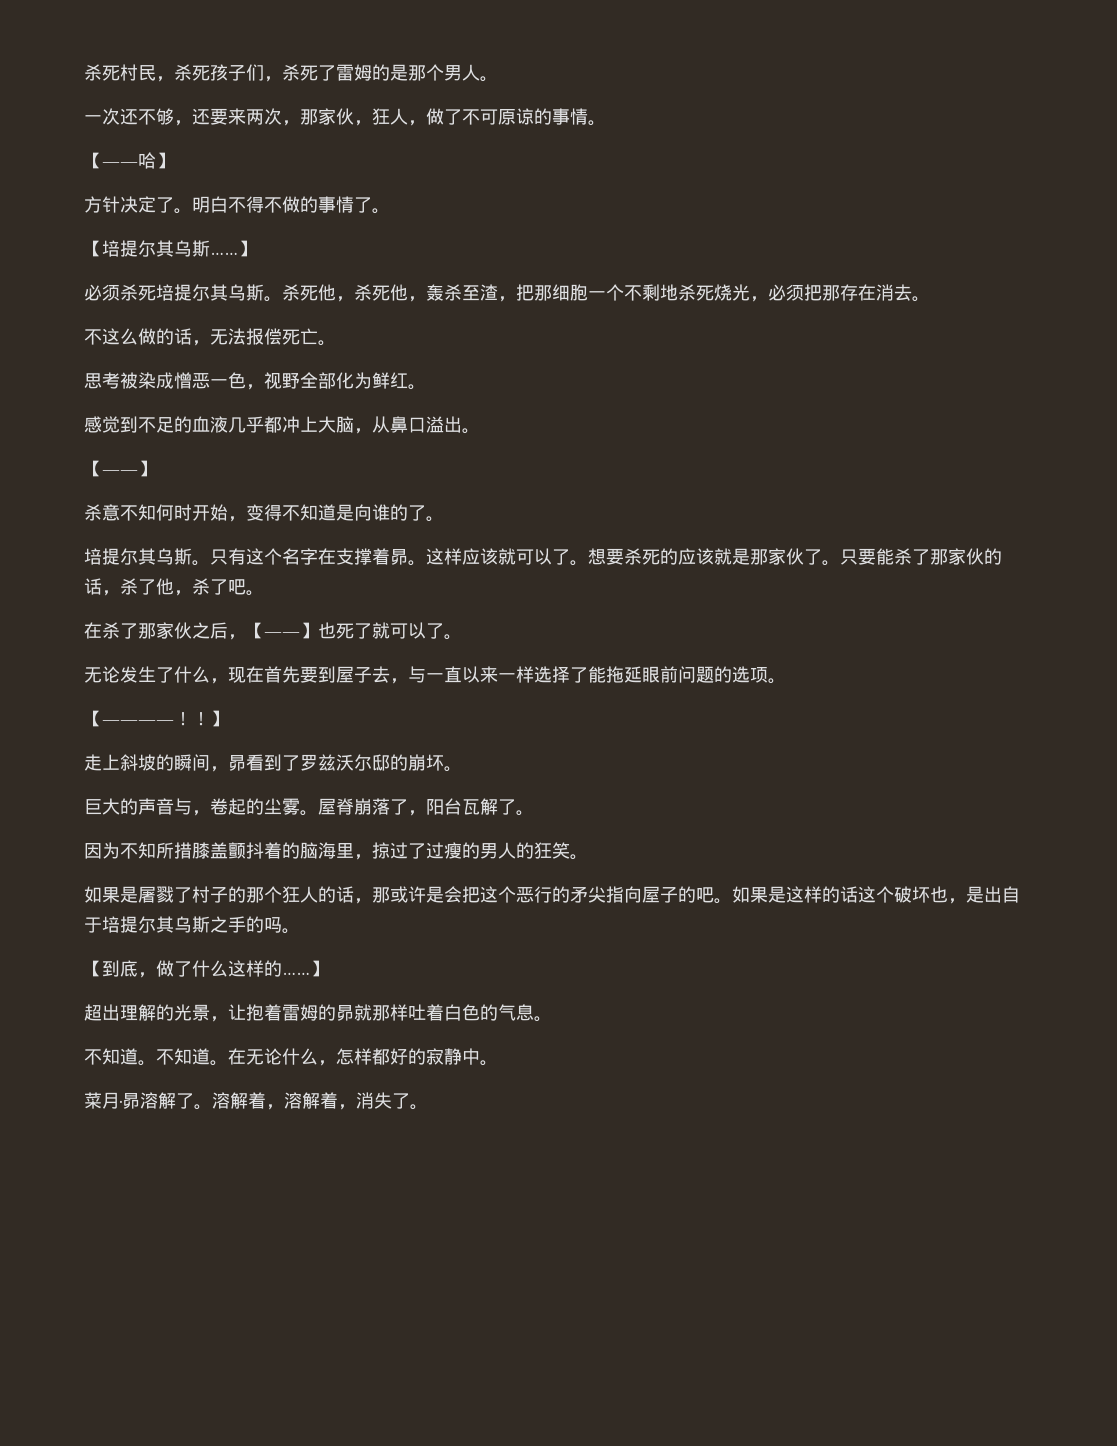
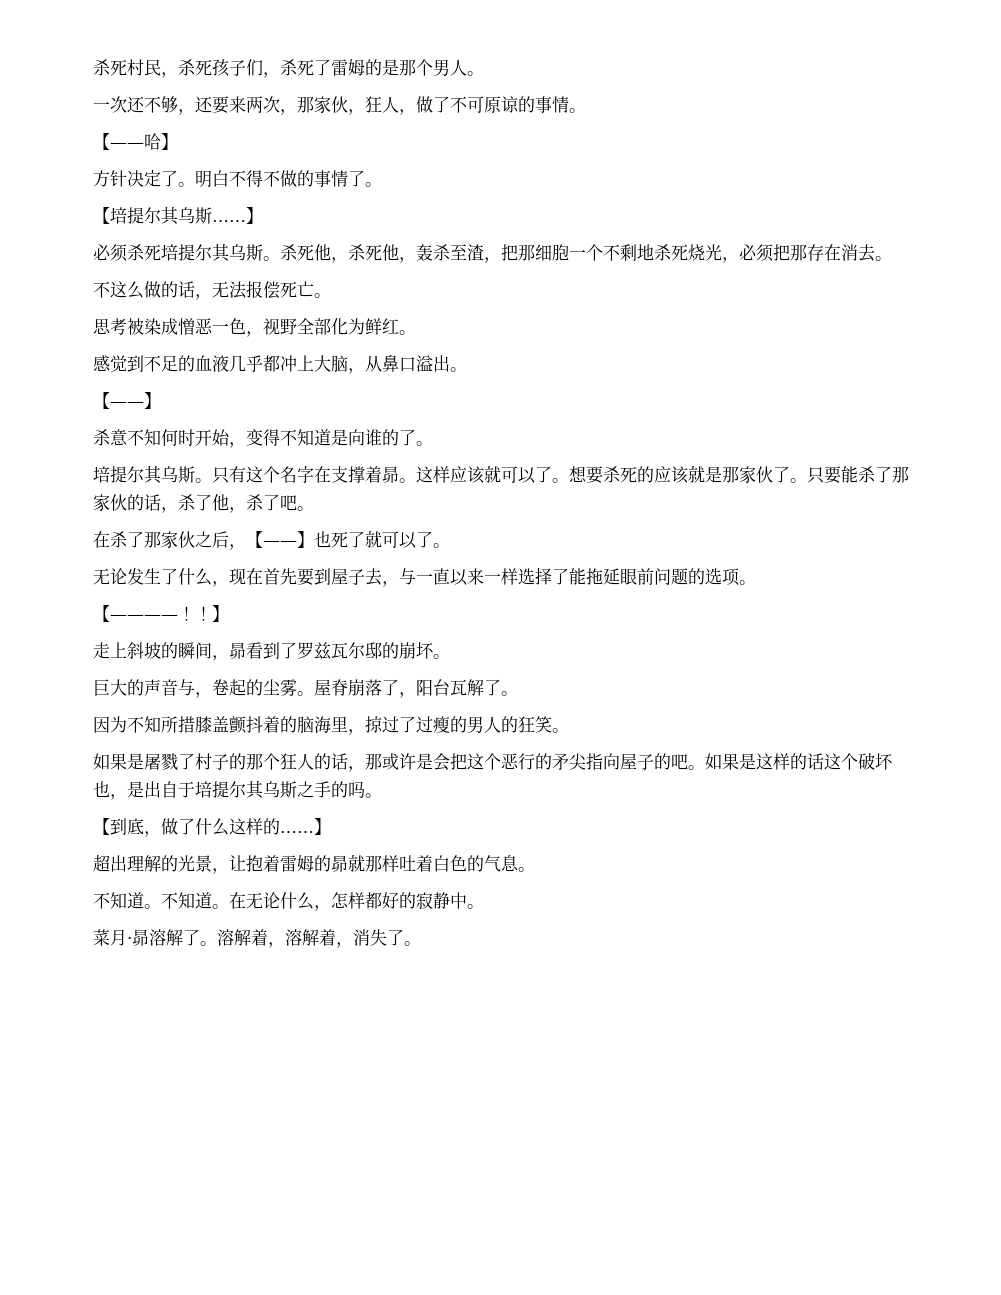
- 走上斜坡的瞬间，昴看到了罗兹沃尔邸的崩坏。
+ 走上斜坡的瞬间，昴看到了罗兹瓦尔邸的崩坏。

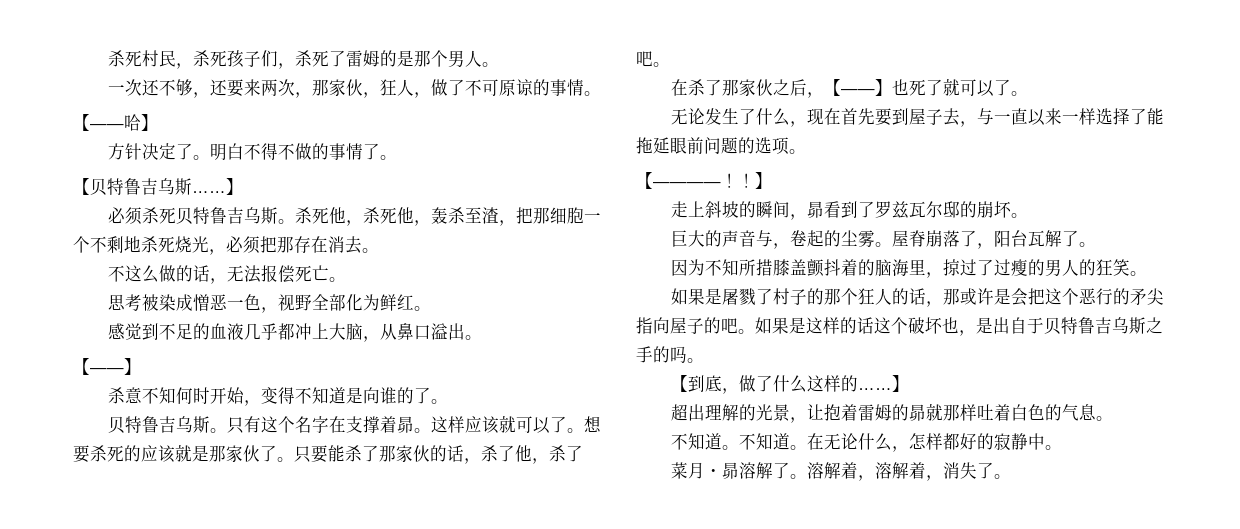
- 【培提尔其乌斯……
+ 【贝特鲁吉乌斯……
- 必须杀死培提尔其乌斯。
+ 必须杀死贝特鲁吉乌斯。
  杀意不知何时开始，变得不知道是向谁的了。
- 培提尔其乌斯。
+ 贝特鲁吉乌斯。
- 如果是这样的话这个破坏也，是出自于培提尔其乌斯之手的吗。
+ 如果是这样的话这个破坏也，是出自于贝特鲁吉乌斯之手的吗。
- 菜月·昴溶解了。
+ 菜月・昴溶解了。

